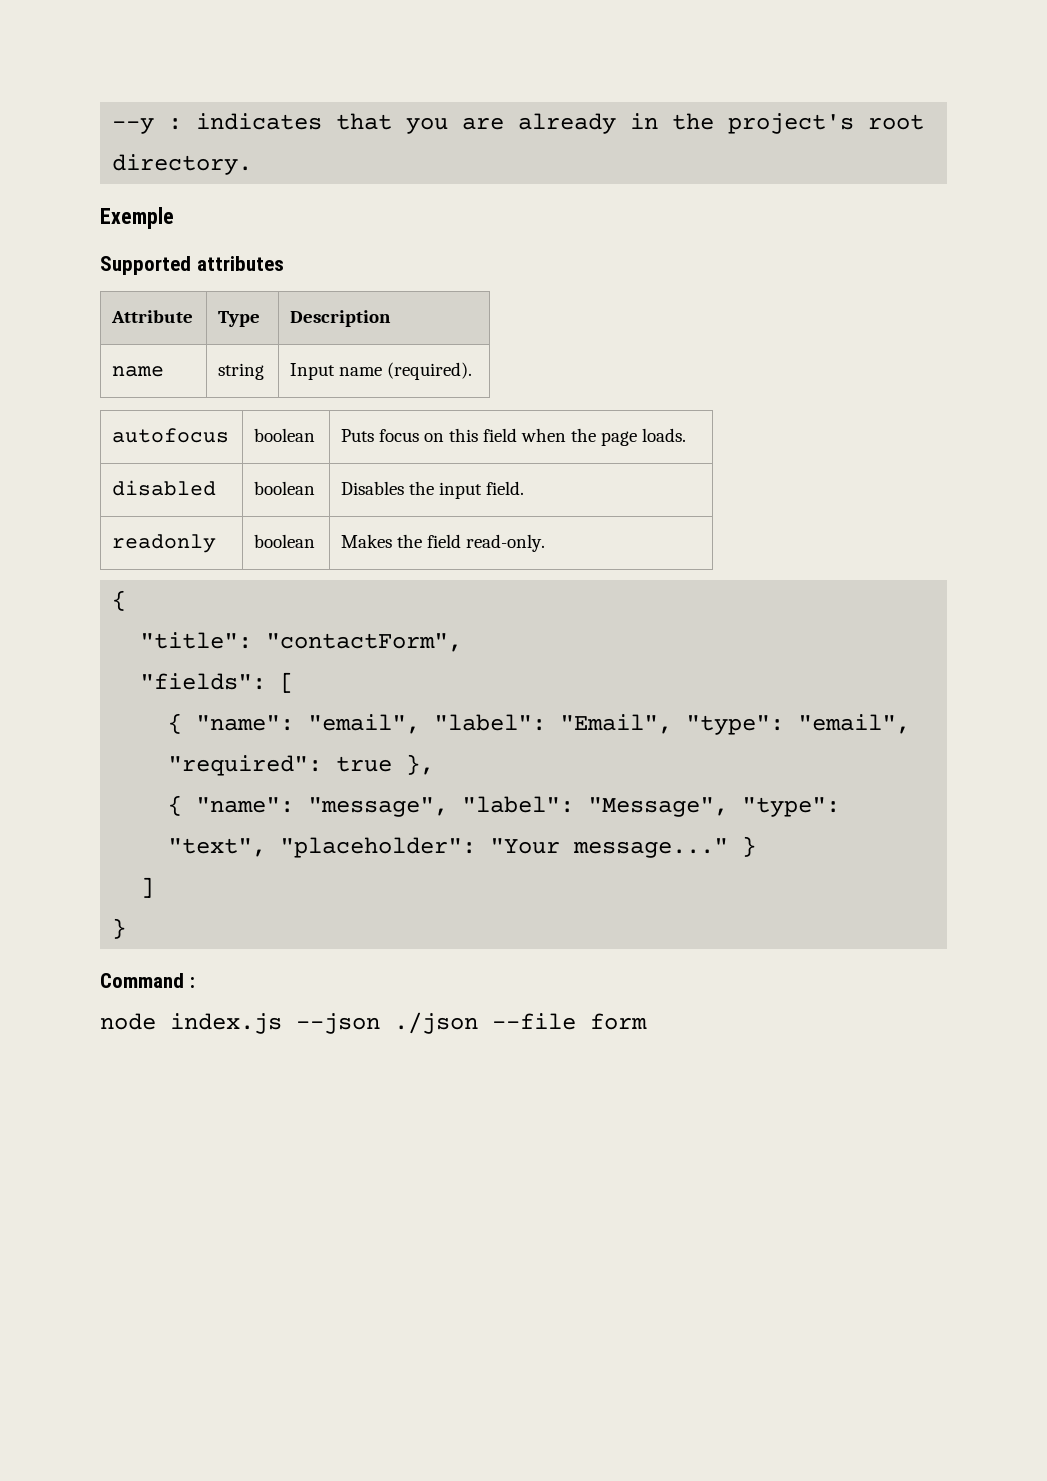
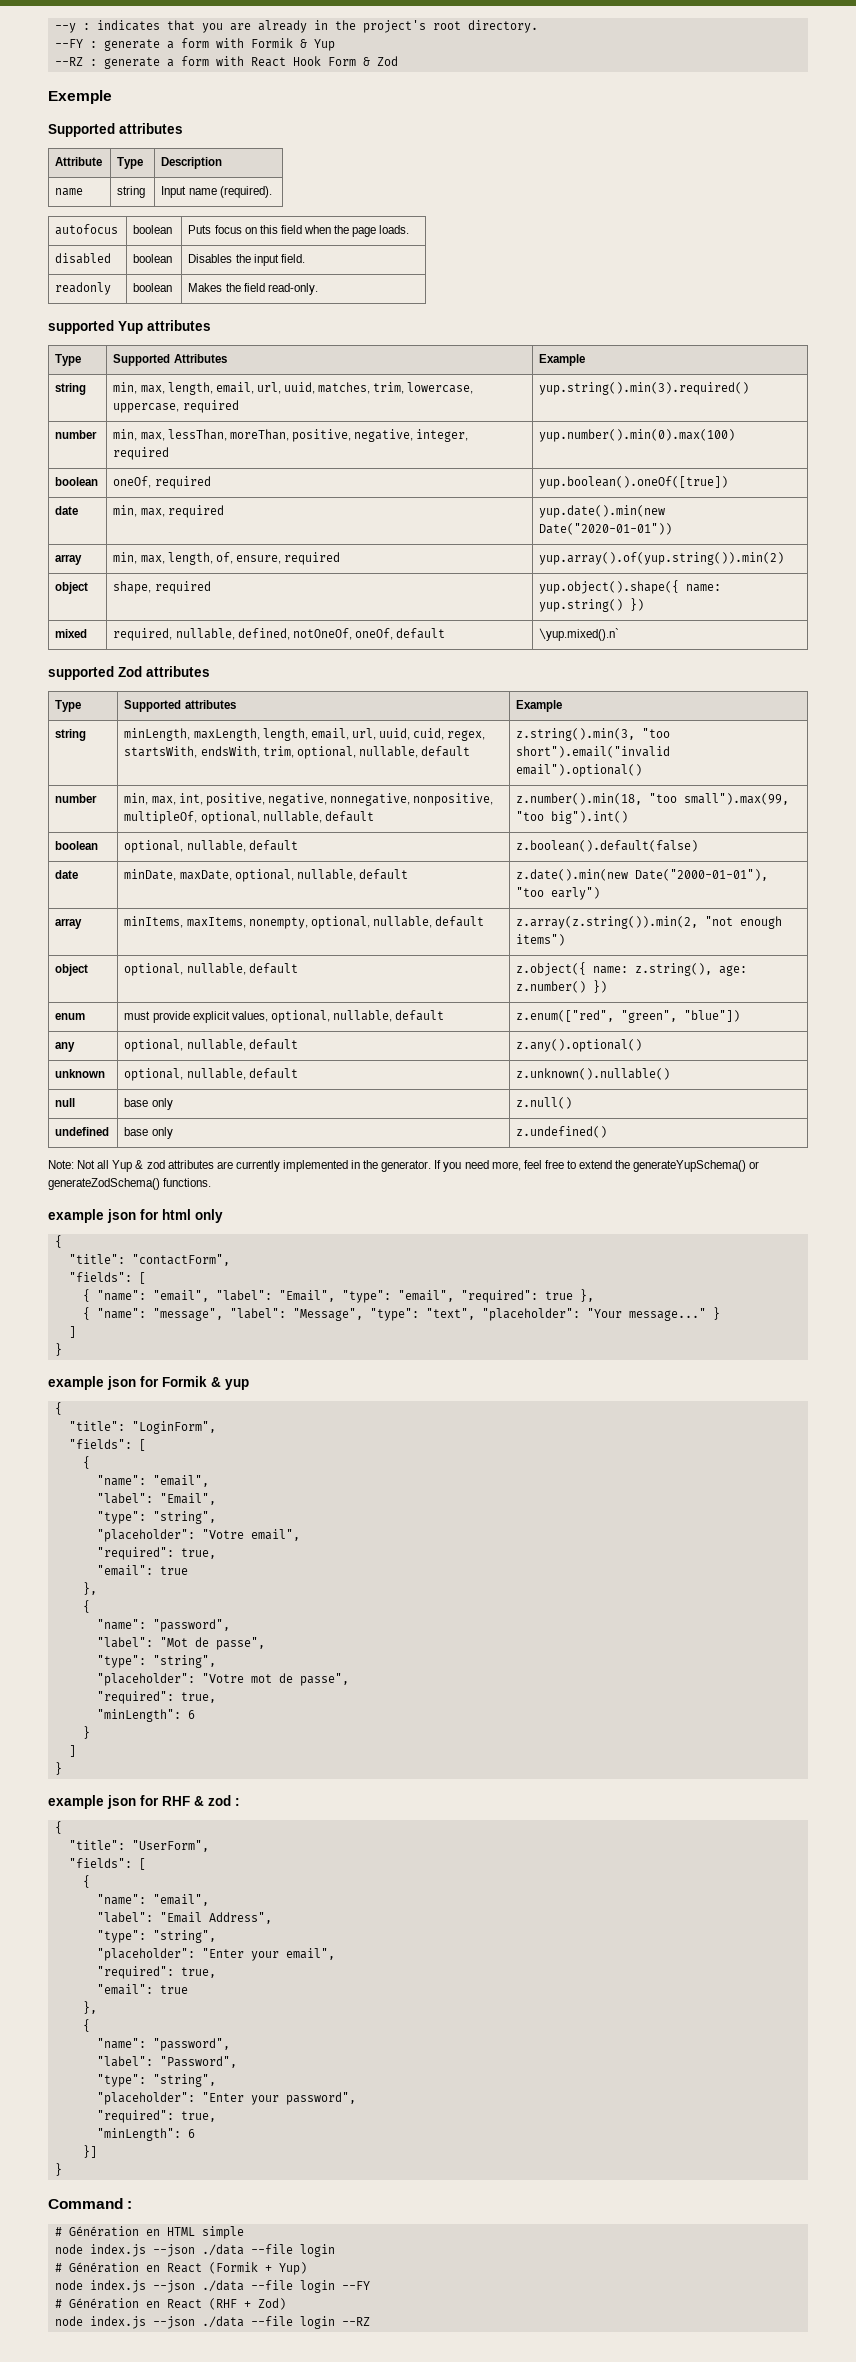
+ --FY : generate a form with Formik & Yup
+ --RZ : generate a form with React Hook Form & Zod
+ supported Yup attributes
+ Type | Supported Attributes | Example
+ string | min, max, length, email, url, uuid, matches, trim, lowercase, uppercase, required | yup.string().min(3).required()
+ number | min, max, lessThan, moreThan, positive, negative, integer, required | yup.number().min(0).max(100)
+ boolean | oneOf, required | yup.boolean().oneOf([true])
+ date | min, max, required | yup.date().min(new Date("2020-01-01"))
+ array | min, max, length, of, ensure, required | yup.array().of(yup.string()).min(2)
+ object | shape, required | yup.object().shape({ name: yup.string() })
+ mixed | required, nullable, defined, notOneOf, oneOf, default | \yup.mixed().n`
+ supported Zod attributes
+ Type | Supported attributes | Example
+ string | minLength, maxLength, length, email, url, uuid, cuid, regex, startsWith, endsWith, trim, optional, nullable, default | z.string().min(3, "too short").email("invalid email").optional()
+ number | min, max, int, positive, negative, nonnegative, nonpositive, multipleOf, optional, nullable, default | z.number().min(18, "too small").max(99, "too big").int()
+ boolean | optional, nullable, default | z.boolean().default(false)
+ date | minDate, maxDate, optional, nullable, default | z.date().min(new Date("2000-01-01"), "too early")
+ array | minItems, maxItems, nonempty, optional, nullable, default | z.array(z.string()).min(2, "not enough items")
+ object | optional, nullable, default | z.object({ name: z.string(), age: z.number() })
+ enum | must provide explicit values, optional, nullable, default | z.enum(["red", "green", "blue"])
+ any | optional, nullable, default | z.any().optional()
+ unknown | optional, nullable, default | z.unknown().nullable()
+ null | base only | z.null()
+ undefined | base only | z.undefined()
+ Note: Not all Yup & zod attributes are currently implemented in the generator. If you need more, feel free to extend the generateYupSchema() or generateZodSchema() functions.
+ example json for html only
+ example json for Formik & yup
+ {
+ "title": "LoginForm",
+ "fields": [
+ {
+ "name": "email",
+ "label": "Email",
+ "type": "string",
+ "placeholder": "Votre email",
+ "required": true,
+ "email": true
+ },
+ {
+ "name": "password",
+ "label": "Mot de passe",
+ "type": "string",
+ "placeholder": "Votre mot de passe",
+ "required": true,
+ "minLength": 6
+ }
+ ]
+ }
+ example json for RHF & zod :
+ {
+ "title": "UserForm",
+ "fields": [
+ {
+ "name": "email",
+ "label": "Email Address",
+ "type": "string",
+ "placeholder": "Enter your email",
+ "required": true,
+ "email": true
+ },
+ {
+ "name": "password",
+ "label": "Password",
+ "type": "string",
+ "placeholder": "Enter your password",
+ "required": true,
+ "minLength": 6
+ }]
+ }
  Command :
- node index.js --json ./json --file form
+ # Génération en HTML simple
+ node index.js --json ./data --file login
+ # Génération en React (Formik + Yup)
+ node index.js --json ./data --file login --FY
+ # Génération en React (RHF + Zod)
+ node index.js --json ./data --file login --RZ

